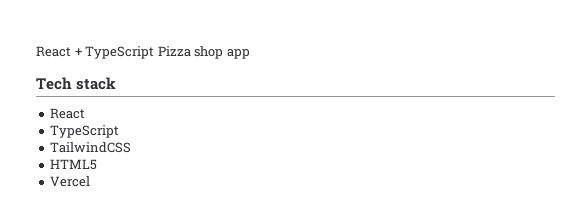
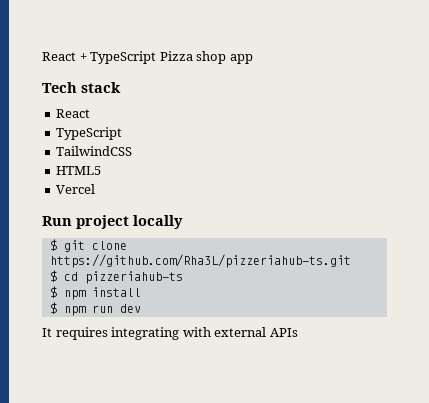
+ Run project locally
+ $ git clone https://github.com/Rha3L/pizzeriahub-ts.git
+ $ cd pizzeriahub-ts
+ $ npm install
+ $ npm run dev
+ It requires integrating with external APIs

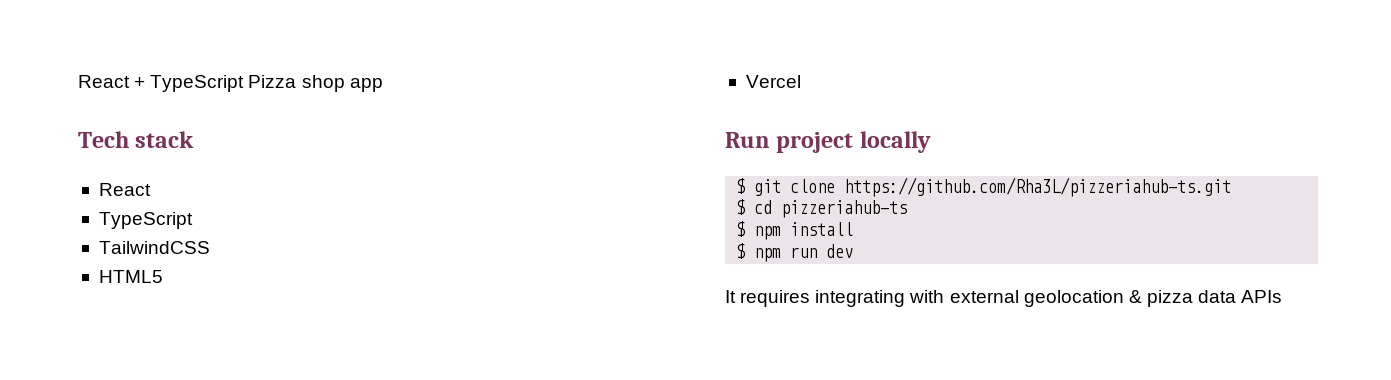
- It requires integrating with external APIs
+ It requires integrating with external geolocation & pizza data APIs

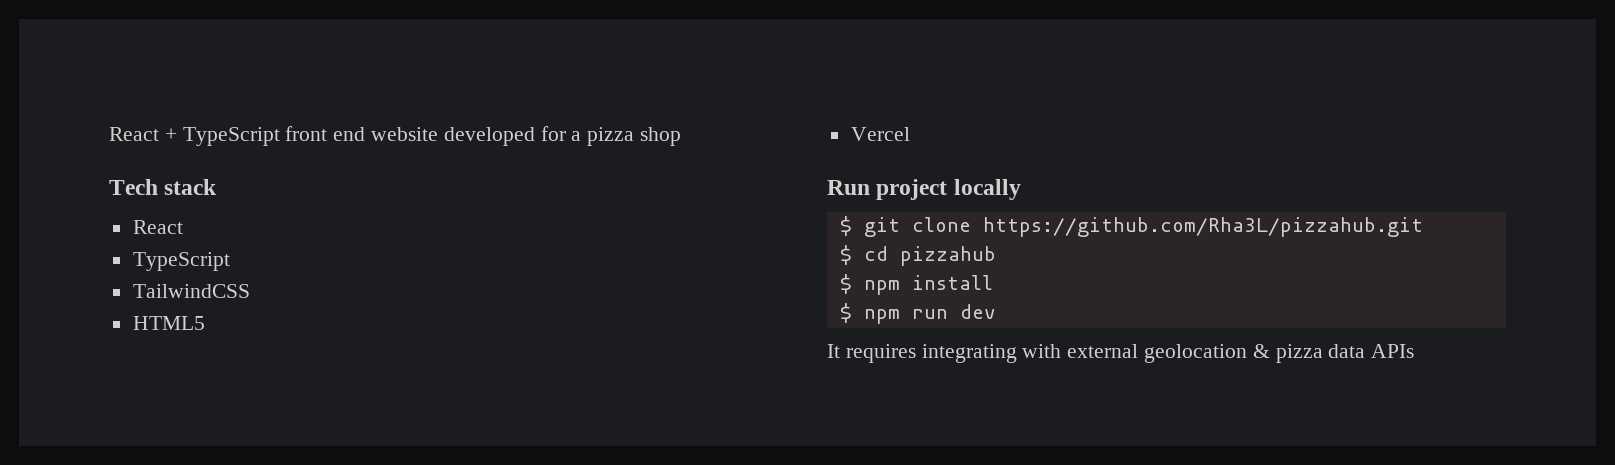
- React + TypeScript Pizza shop app
+ React + TypeScript front end website developed for a pizza shop
- $ git clone https://github.com/Rha3L/pizzeriahub-ts.git
+ $ git clone https://github.com/Rha3L/pizzahub.git
- $ cd pizzeriahub-ts
+ $ cd pizzahub

